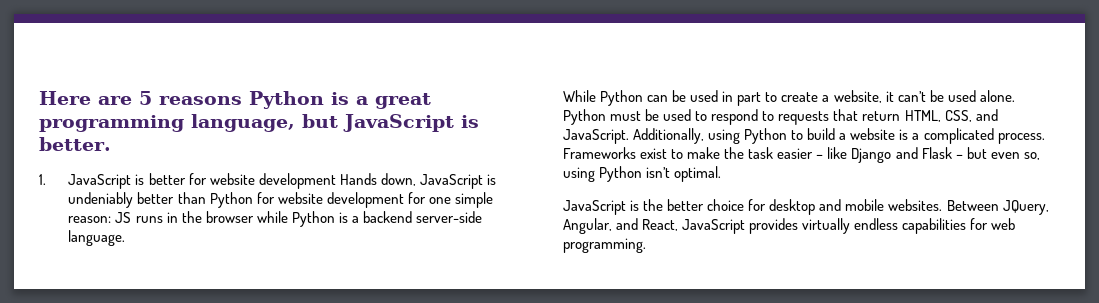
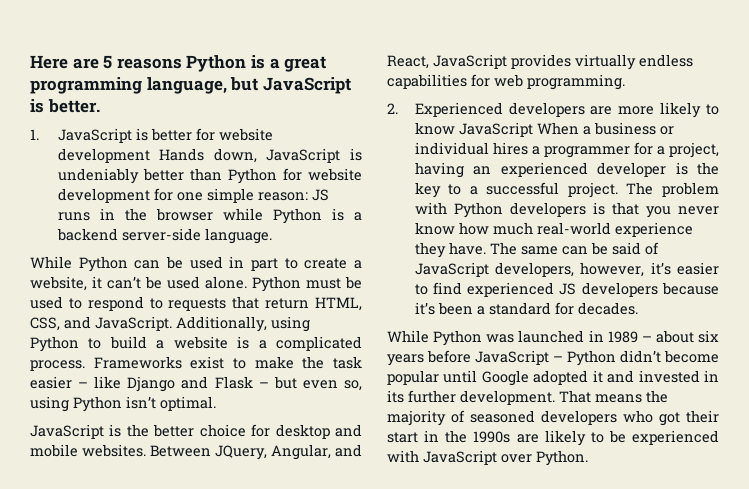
+ 2. Experienced developers are more likely to know JavaScript When a business or individual hires a programmer for a project, having an experienced developer is the key to a successful project. The problem with Python developers is that you never know how much real-world experience they have. The same can be said of JavaScript developers, however, it’s easier to find experienced JS developers because it’s been a standard for decades.
+ While Python was launched in 1989 – about six years before JavaScript – Python didn’t become popular until Google adopted it and invested in its further development. That means the majority of seasoned developers who got their start in the 1990s are likely to be experienced with JavaScript over Python.

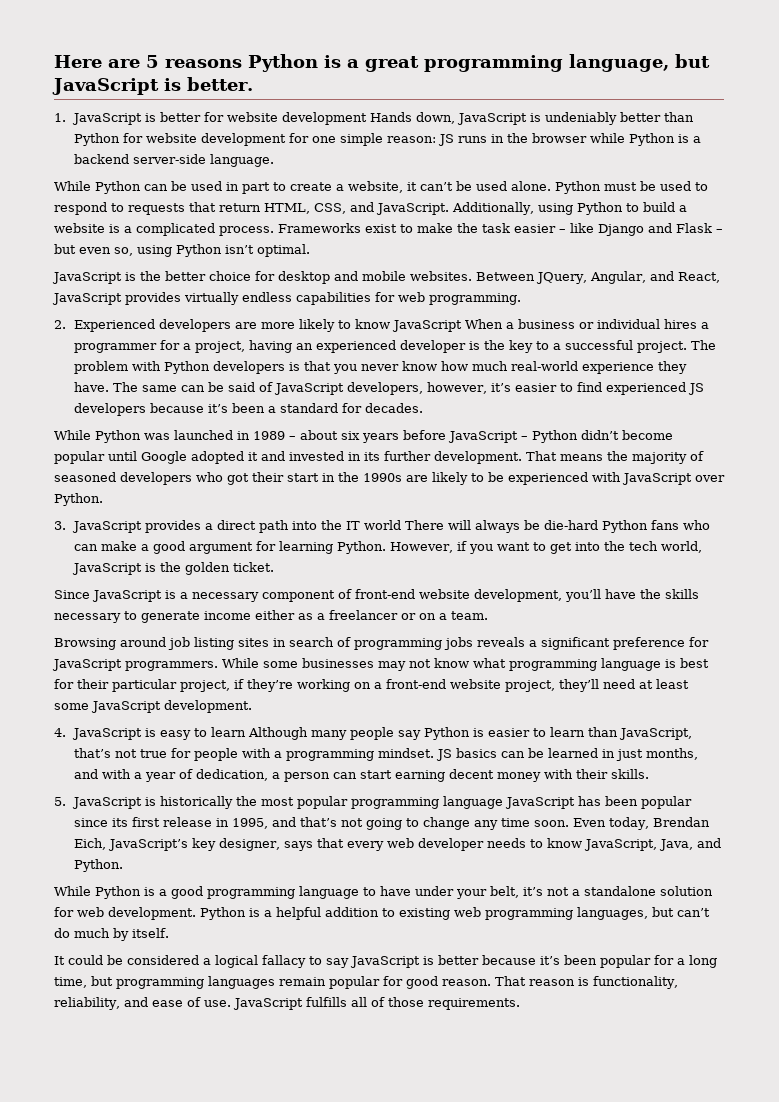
+ 3. JavaScript provides a direct path into the IT world There will always be die-hard Python fans who can make a good argument for learning Python. However, if you want to get into the tech world, JavaScript is the golden ticket.
+ Since JavaScript is a necessary component of front-end website development, you’ll have the skills necessary to generate income either as a freelancer or on a team.
+ Browsing around job listing sites in search of programming jobs reveals a significant preference for JavaScript programmers. While some businesses may not know what programming language is best for their particular project, if they’re working on a front-end website project, they’ll need at least some JavaScript development.
+ 4. JavaScript is easy to learn Although many people say Python is easier to learn than JavaScript, that’s not true for people with a programming mindset. JS basics can be learned in just months, and with a year of dedication, a person can start earning decent money with their skills.
+ 5. JavaScript is historically the most popular programming language JavaScript has been popular since its first release in 1995, and that’s not going to change any time soon. Even today, Brendan Eich, JavaScript’s key designer, says that every web developer needs to know JavaScript, Java, and Python.
+ While Python is a good programming language to have under your belt, it’s not a standalone solution for web development. Python is a helpful addition to existing web programming languages, but can’t do much by itself.
+ It could be considered a logical fallacy to say JavaScript is better because it’s been popular for a long time, but programming languages remain popular for good reason. That reason is functionality, reliability, and ease of use. JavaScript fulfills all of those requirements.

